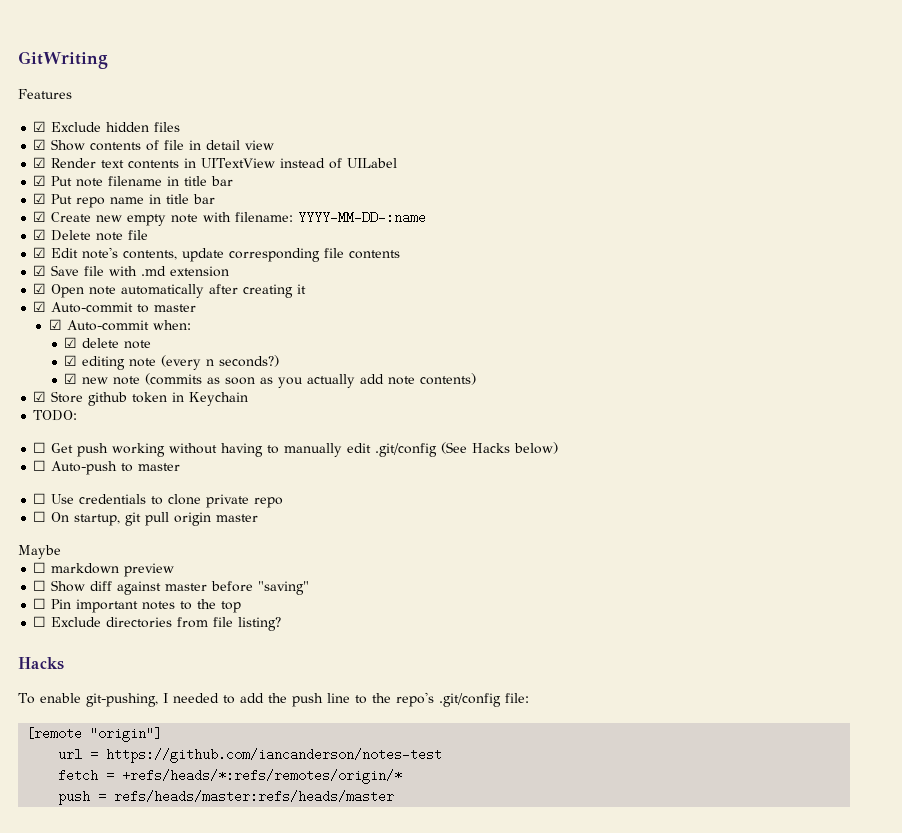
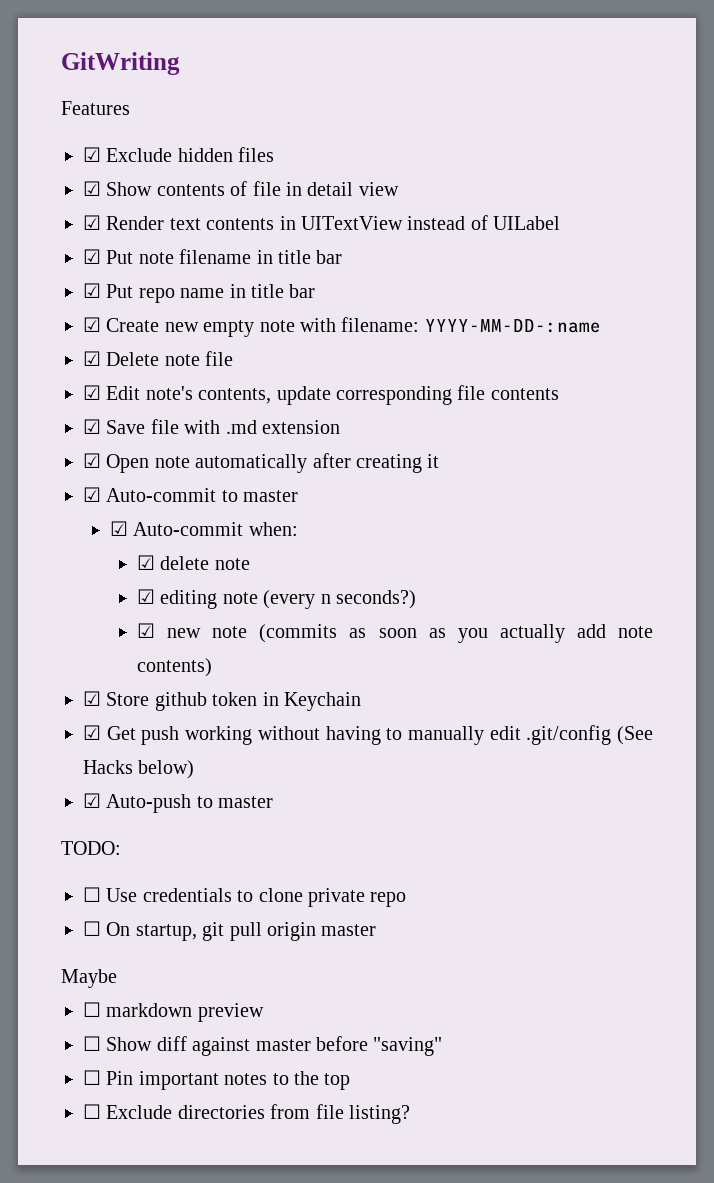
- TODO:
- ☐ Get push working without having to manually edit .git/config (See Hacks below)
+ ☑ Get push working without having to manually edit .git/config (See Hacks below)
- ☐ Auto-push to master
+ ☑ Auto-push to master
+ TODO:
  ☐ Exclude directories from file listing?
- Hacks
- To enable git-pushing, I needed to add the push line to the repo's .git/config file:
- [remote "origin"]
- url = https://github.com/iancanderson/notes-test
- fetch = +refs/heads/*:refs/remotes/origin/*
- push = refs/heads/master:refs/heads/master

